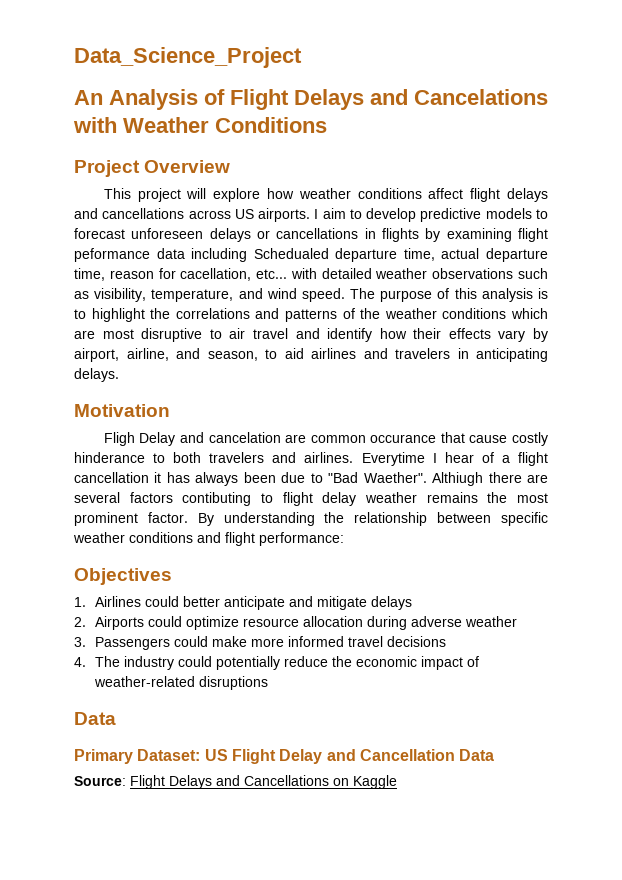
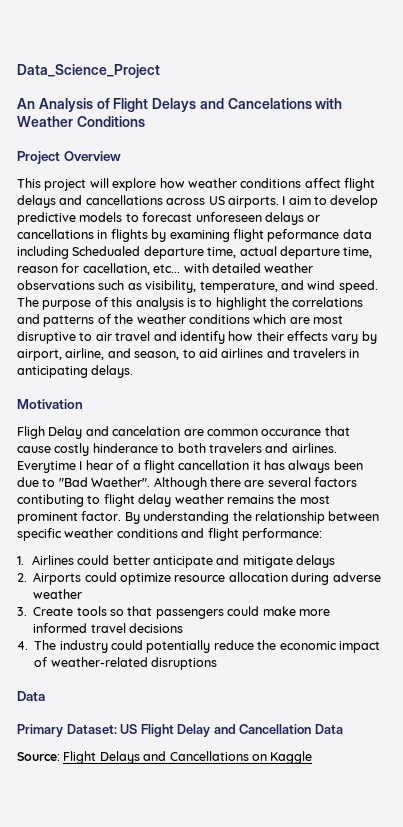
- Althiugh there are several factors contibuting to flight delay weather remains the most prominent factor.
+ Although there are several factors contibuting to flight delay weather remains the most prominent factor.
- Objectives
- 3. Passengers could make more informed travel decisions
+ 3. Create tools so that passengers could make more informed travel decisions

